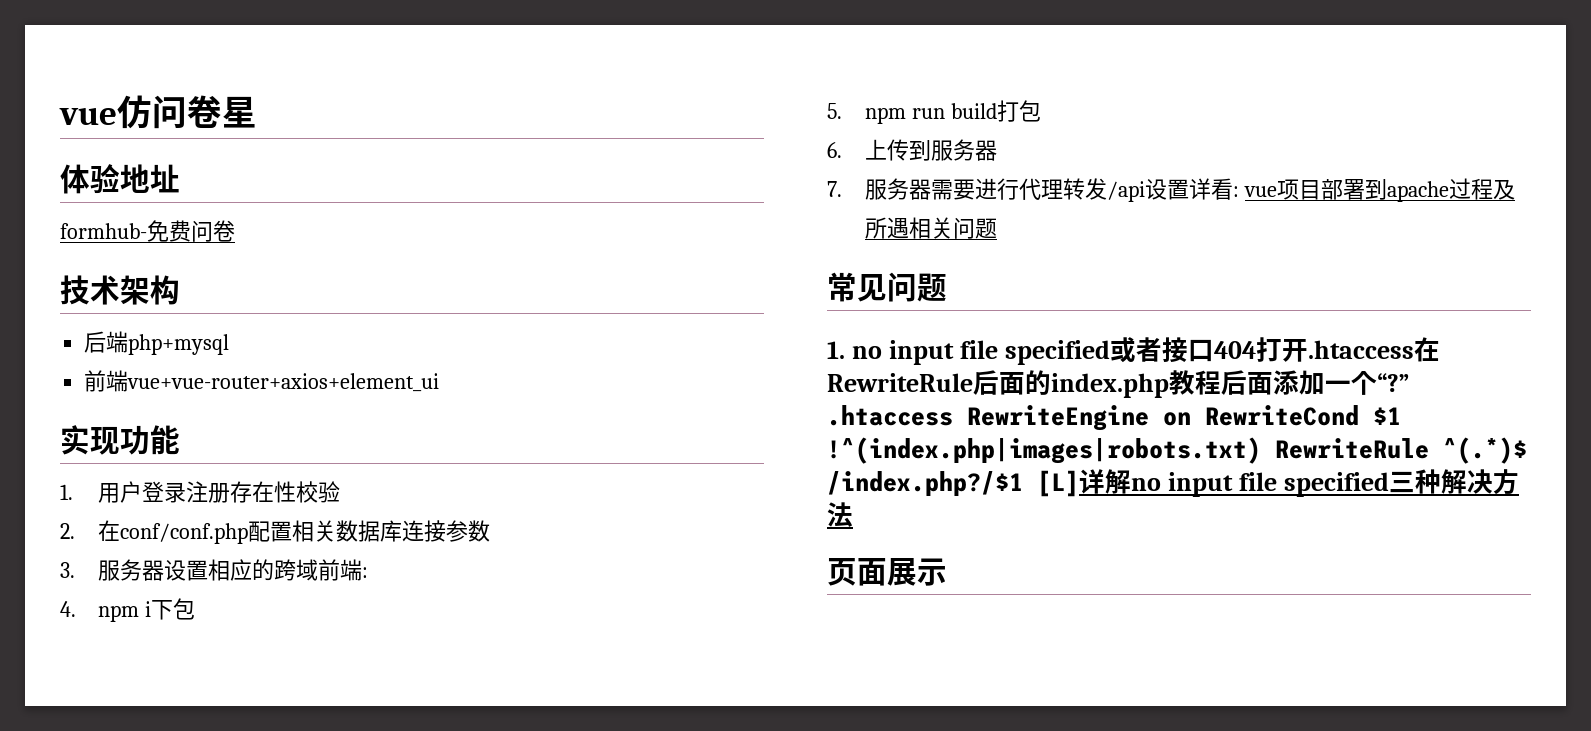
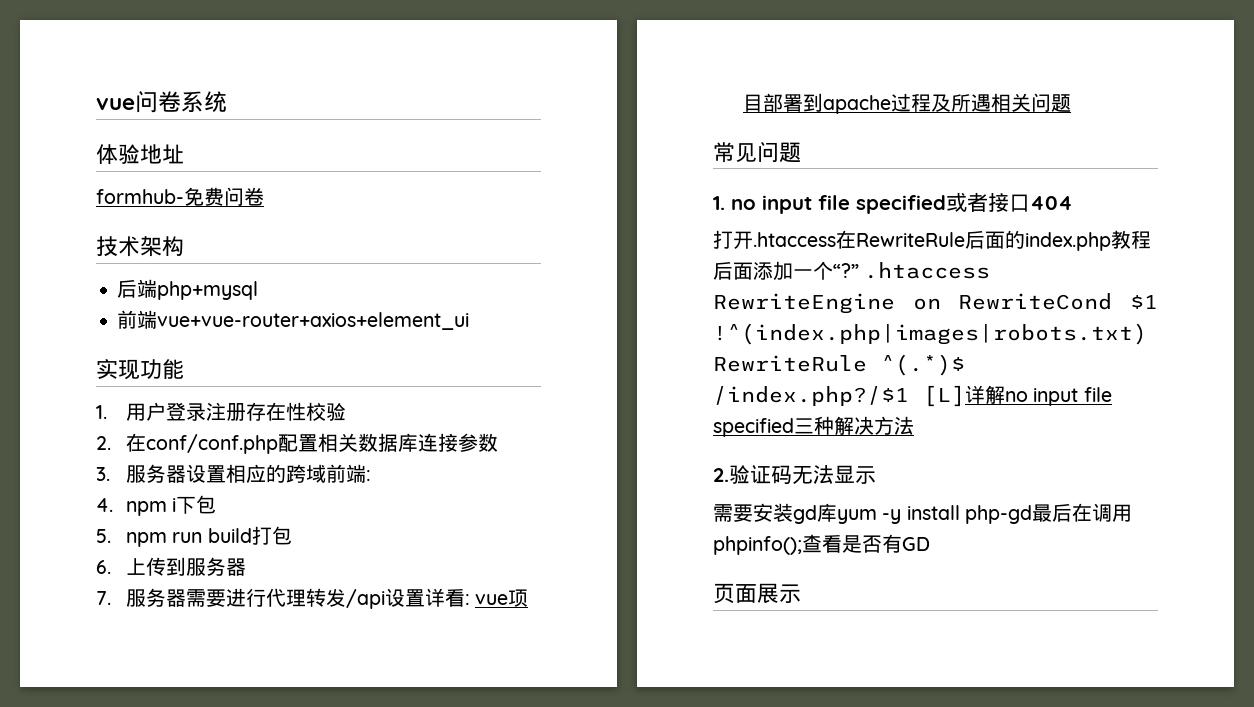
- vue仿问卷星
+ vue问卷系统
- 1. no input file specified或者接口404打开.htaccess在RewriteRule后面的index.php教程后面添加一个“?” .htaccess RewriteEngine on RewriteCond $1 !^(index.php|images|robots.txt) RewriteRule ^(.*)$ /index.php?/$1 [L]详解no input file specified三种解决方法
+ 1. no input file specified或者接口404
+ 打开.htaccess在RewriteRule后面的index.php教程后面添加一个“?” .htaccess RewriteEngine on RewriteCond $1 !^(index.php|images|robots.txt) RewriteRule ^(.*)$ /index.php?/$1 [L]详解no input file specified三种解决方法
+ 2.验证码无法显示
+ 需要安装gd库yum -y install php-gd最后在调用phpinfo();查看是否有GD

